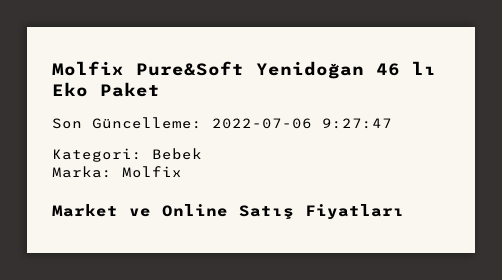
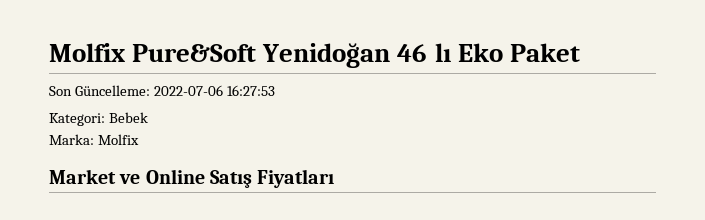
- Son Güncelleme: 2022-07-06 9:27:47
+ Son Güncelleme: 2022-07-06 16:27:53

